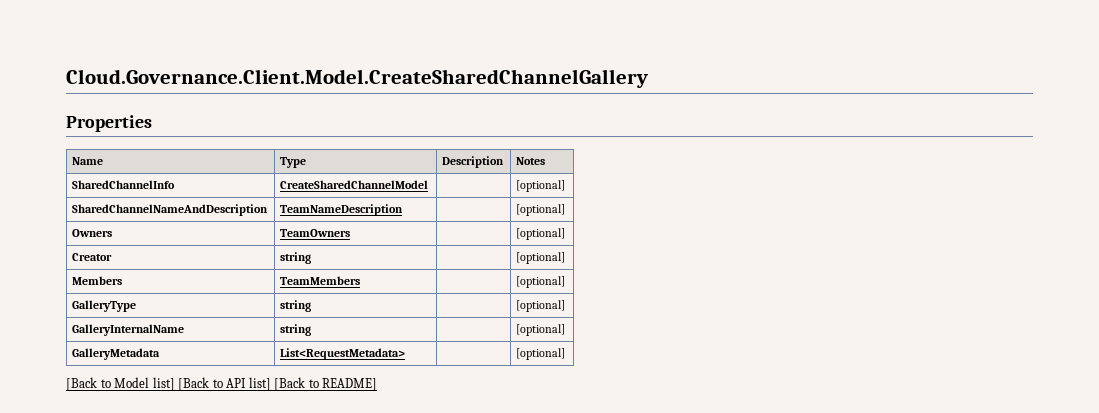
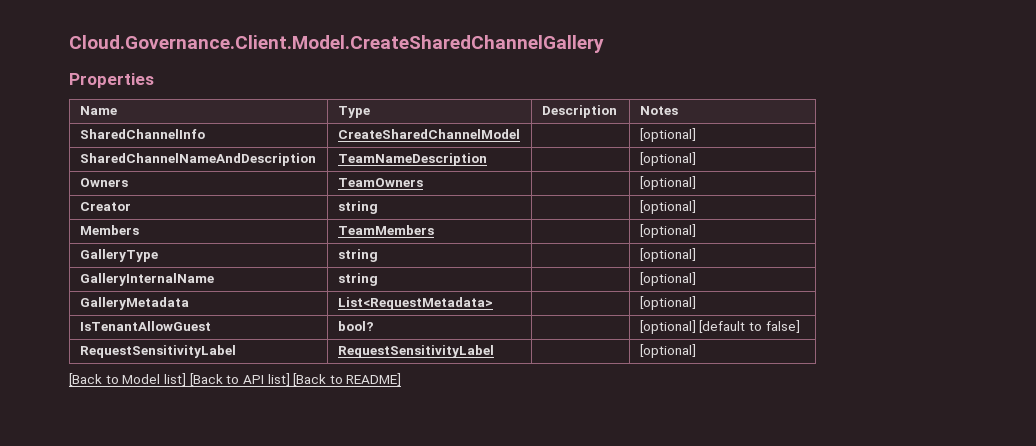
+ IsTenantAllowGuest | bool? | | [optional] [default to false]
+ RequestSensitivityLabel | RequestSensitivityLabel | | [optional]

